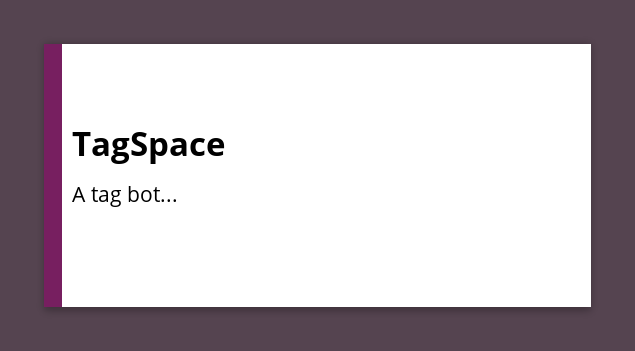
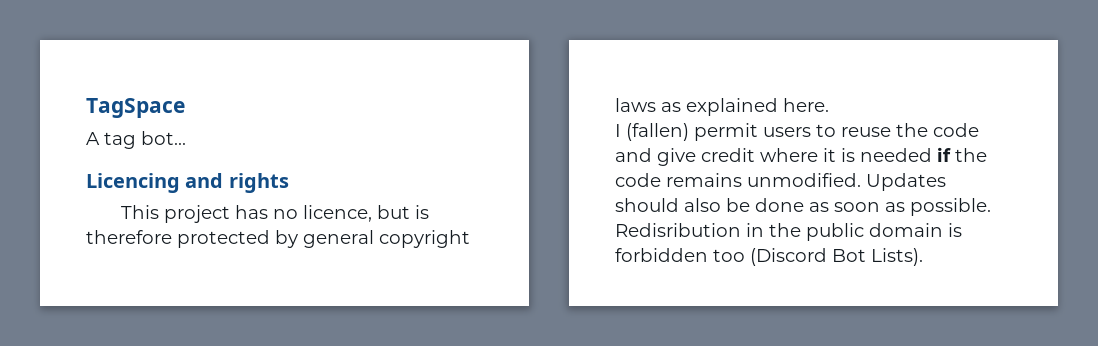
+ Licencing and rights
+ This project has no licence, but is therefore protected by general copyright laws as explained here.
+ I (fallen) permit users to reuse the code and give credit where it is needed if the code remains unmodified. Updates should also be done as soon as possible. Redisribution in the public domain is forbidden too (Discord Bot Lists).

